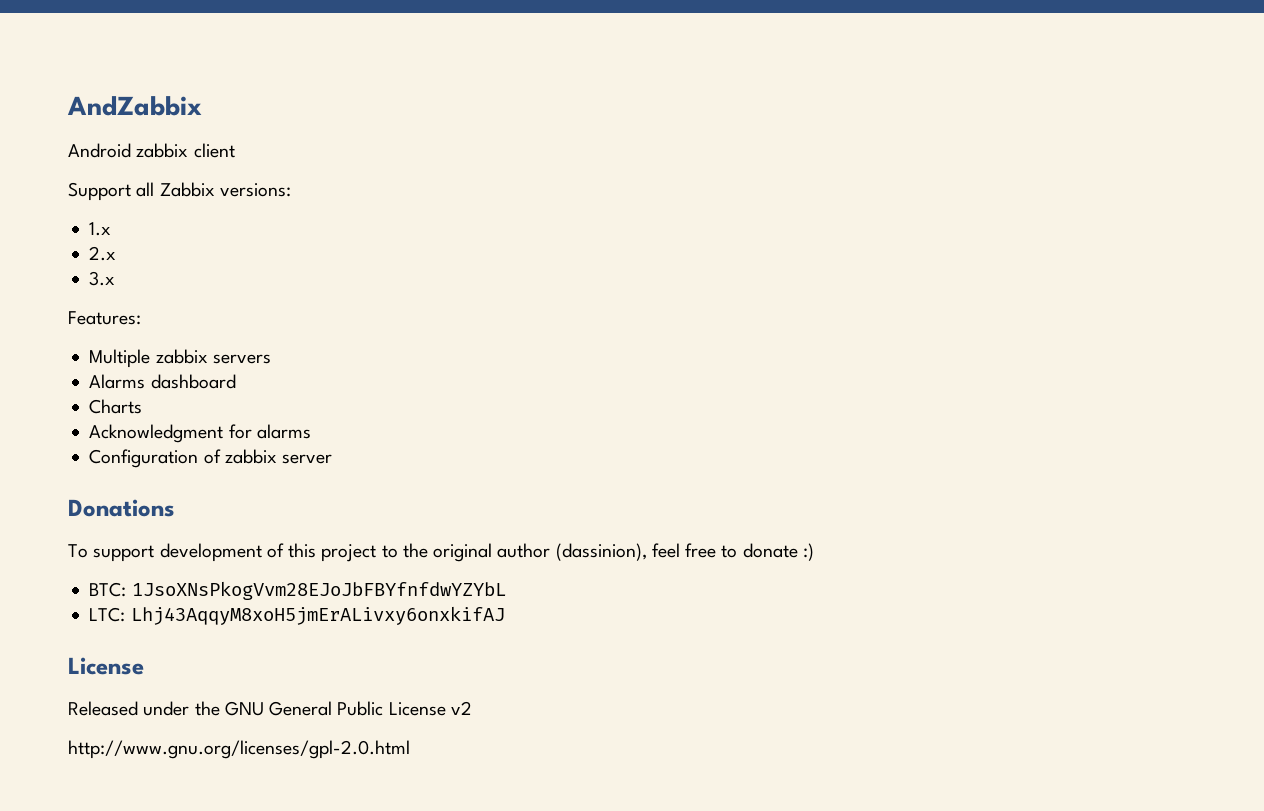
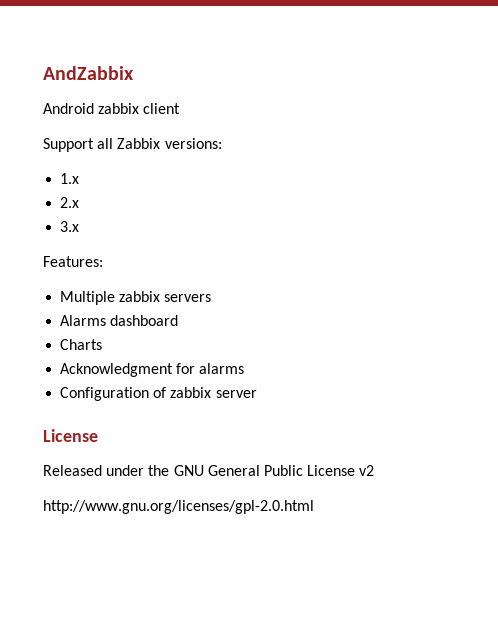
- Donations
- To support development of this project to the original author (dassinion), feel free to donate :)
- BTC: 1JsoXNsPkogVvm28EJoJbFBYfnfdwYZYbL
- LTC: Lhj43AqqyM8xoH5jmErALivxy6onxkifAJ

